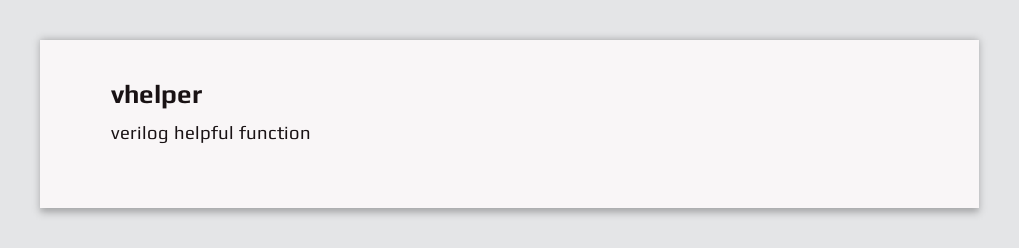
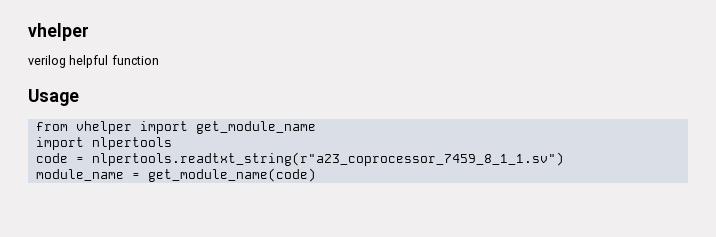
+ Usage
+ from vhelper import get_module_name
+ import nlpertools
+ code = nlpertools.readtxt_string(r"a23_coprocessor_7459_8_1_1.sv")
+ module_name = get_module_name(code)

